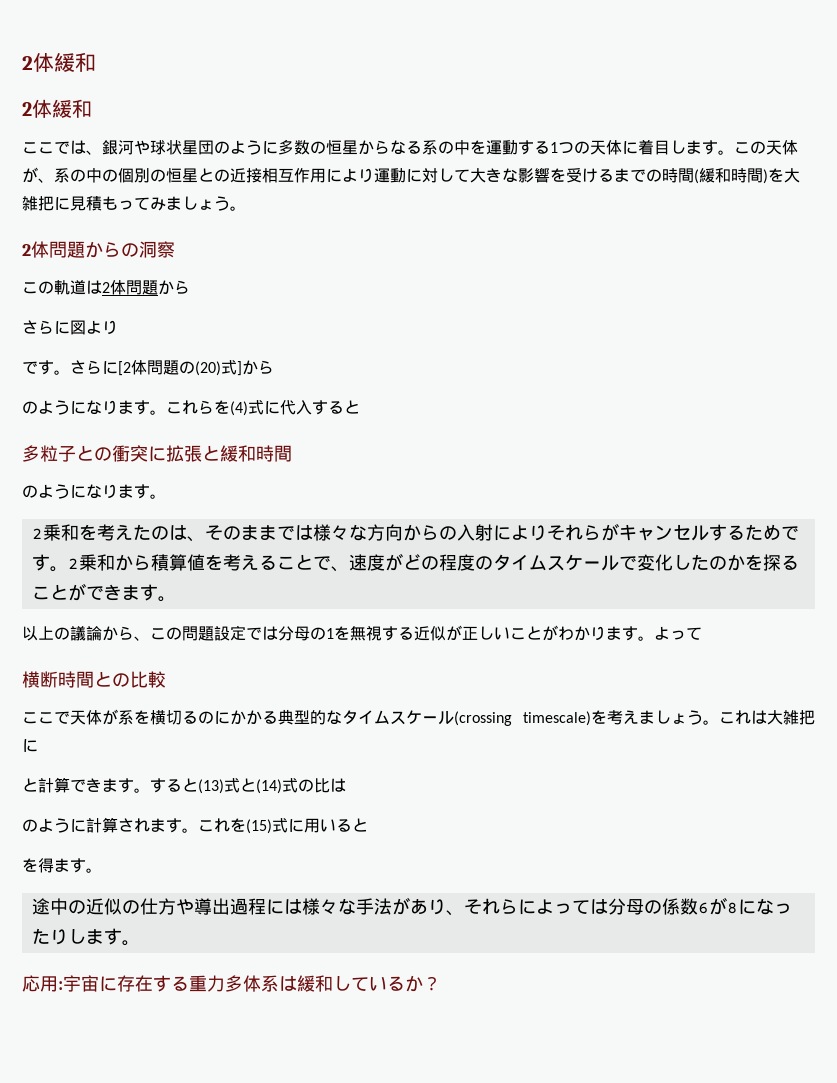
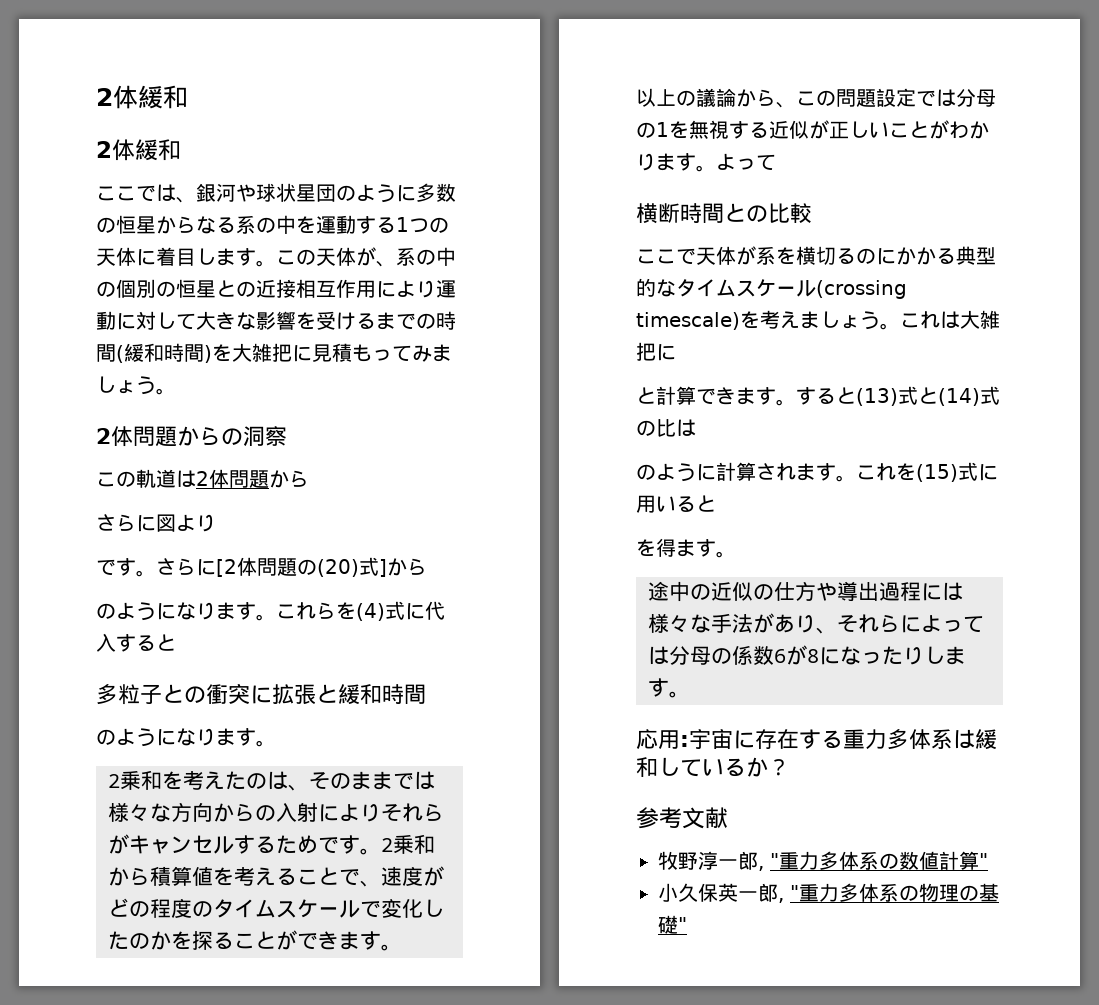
+ 参考文献
+ 牧野淳一郎, "重力多体系の数値計算"
+ 小久保英一郎, "重力多体系の物理の基礎"

